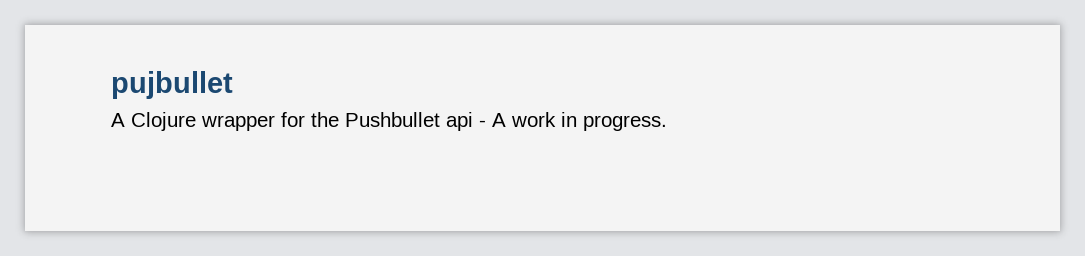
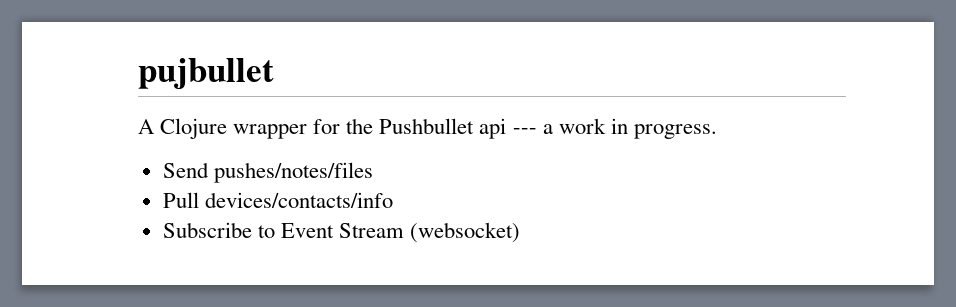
- A Clojure wrapper for the Pushbullet api - A work in progress.
+ A Clojure wrapper for the Pushbullet api --- a work in progress.
+ Send pushes/notes/files
+ Pull devices/contacts/info
+ Subscribe to Event Stream (websocket)

